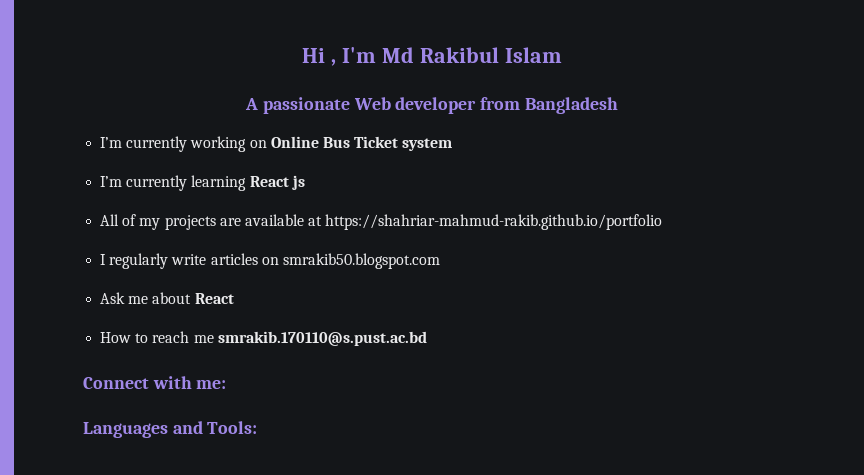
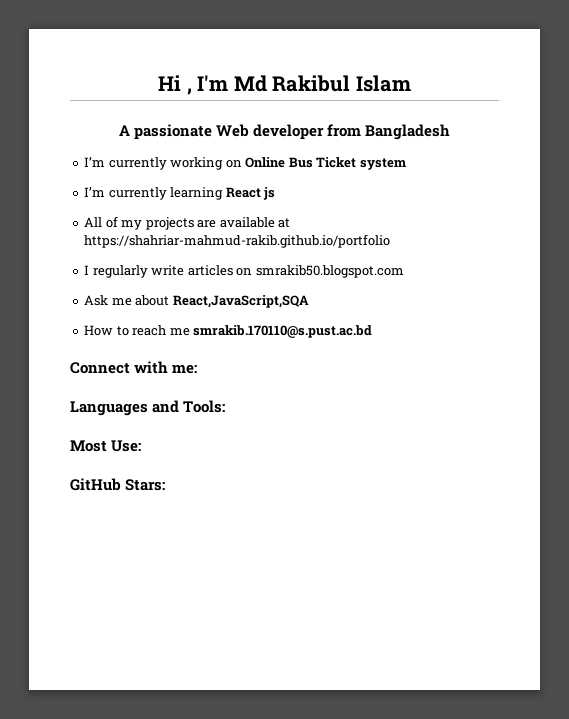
- Ask me about React
+ Ask me about React,JavaScript,SQA
+ Most Use:
+ GitHub Stars:

